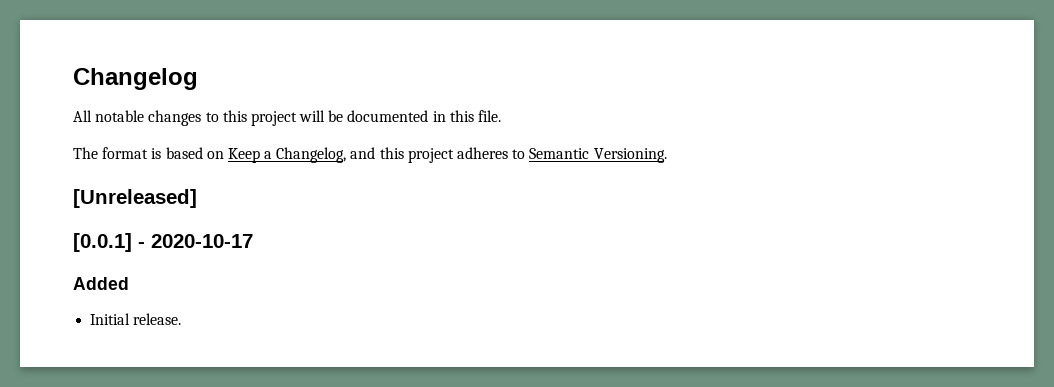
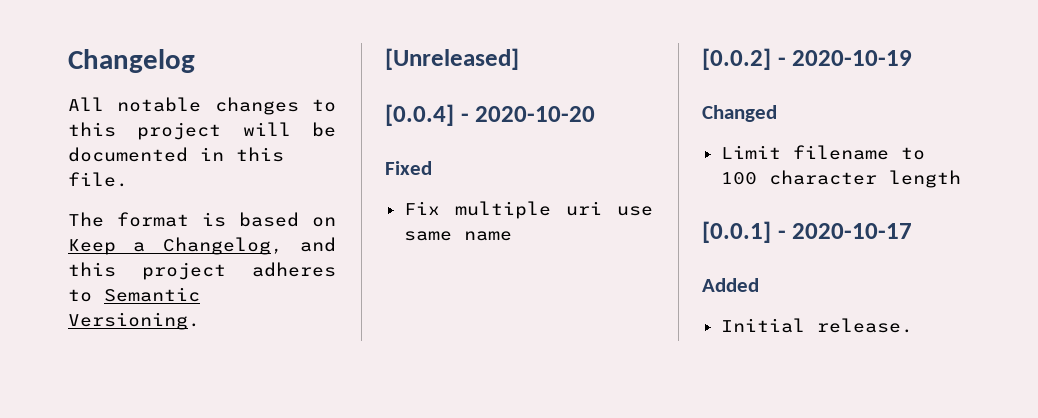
+ [0.0.4] - 2020-10-20
+ Fixed
+ Fix multiple uri use same name
+ [0.0.2] - 2020-10-19
+ Changed
+ Limit filename to 100 character length

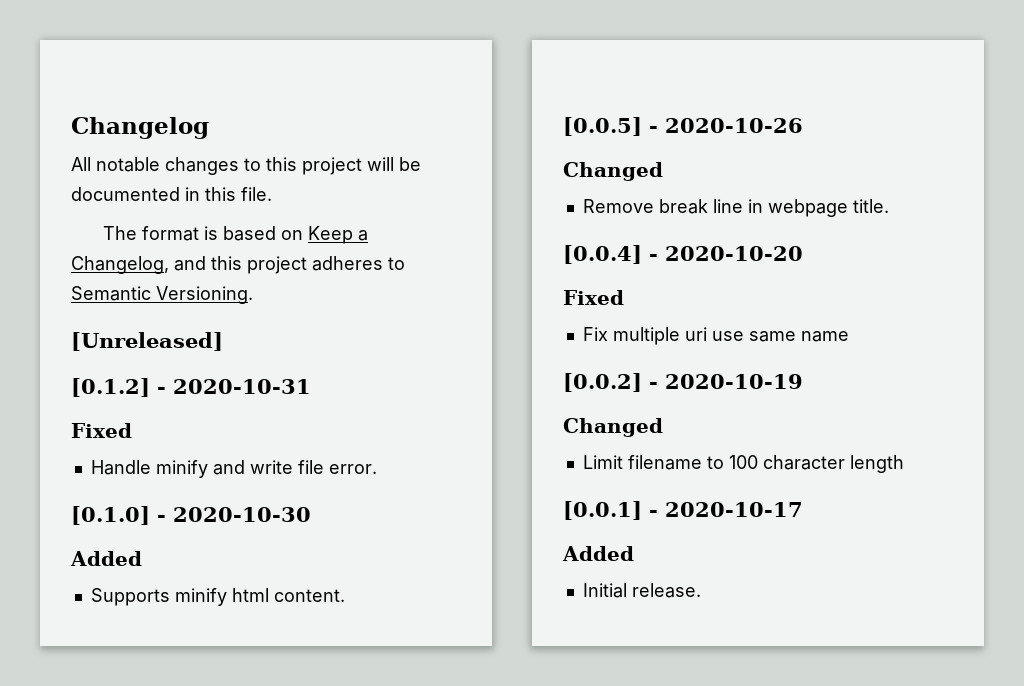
+ [0.1.2] - 2020-10-31
+ Fixed
+ Handle minify and write file error.
+ [0.1.0] - 2020-10-30
+ Added
+ Supports minify html content.
+ [0.0.5] - 2020-10-26
+ Changed
+ Remove break line in webpage title.

